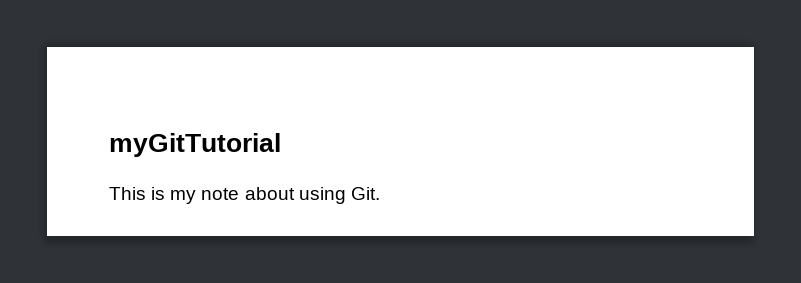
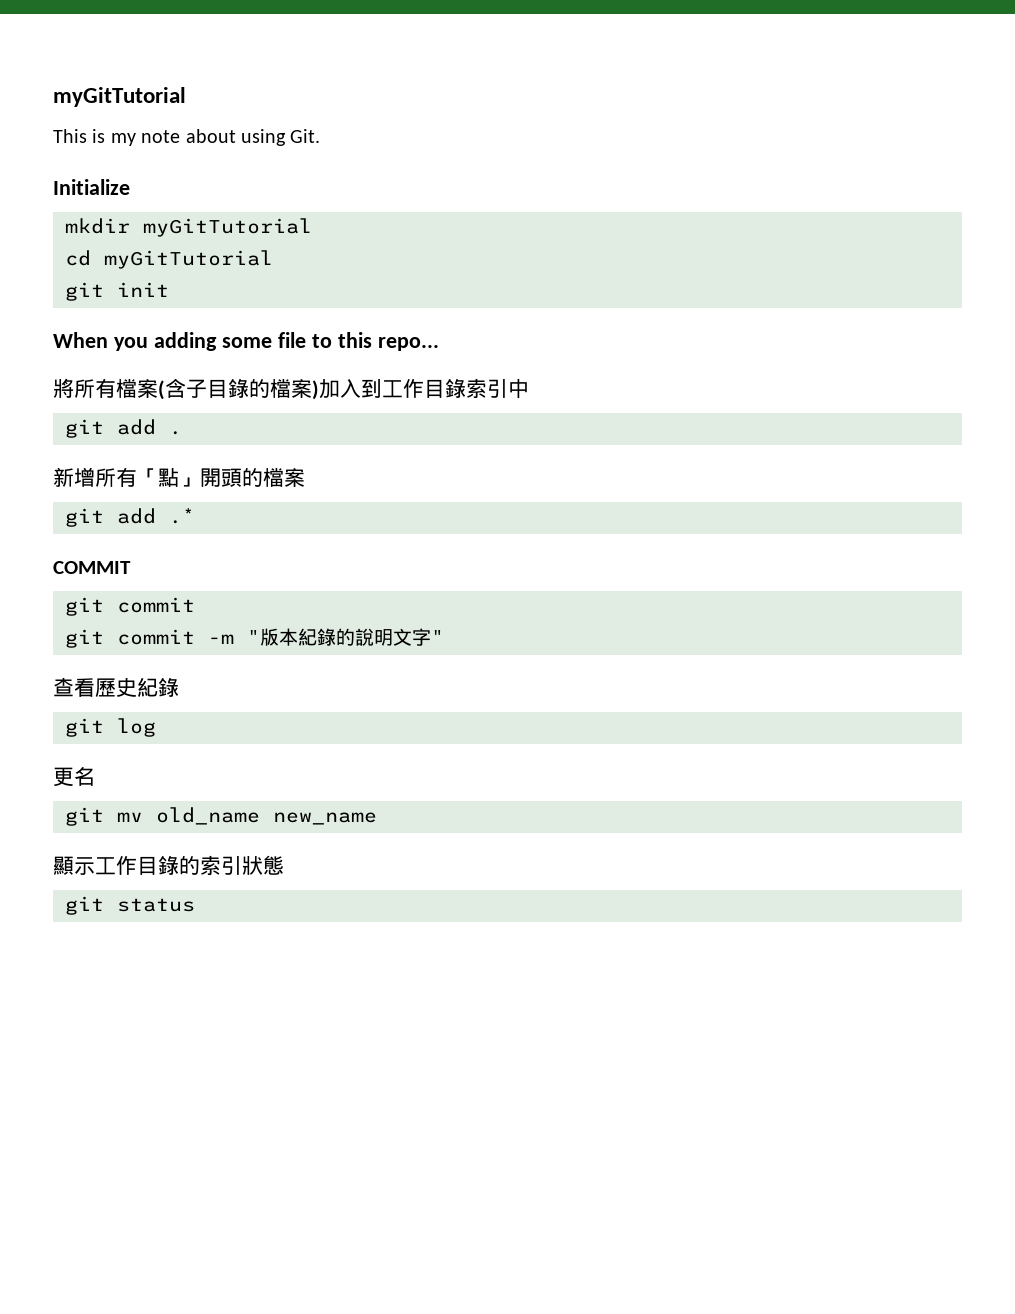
+ Initialize
+ mkdir myGitTutorial
+ cd myGitTutorial
+ git init
+ When you adding some file to this repo...
+ 將所有檔案(含子目錄的檔案)加入到工作目錄索引中
+ git add .
+ 新增所有「點」開頭的檔案
+ git add .*
+ COMMIT
+ git commit
+ git commit -m "版本紀錄的說明文字"
+ 查看歷史紀錄
+ git log
+ 更名
+ git mv old_name new_name
+ 顯示工作目錄的索引狀態
+ git status

